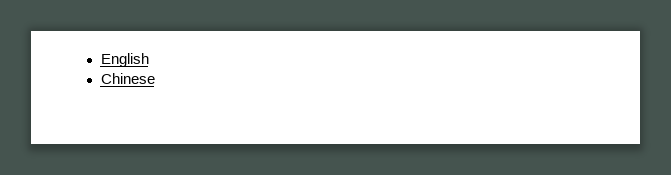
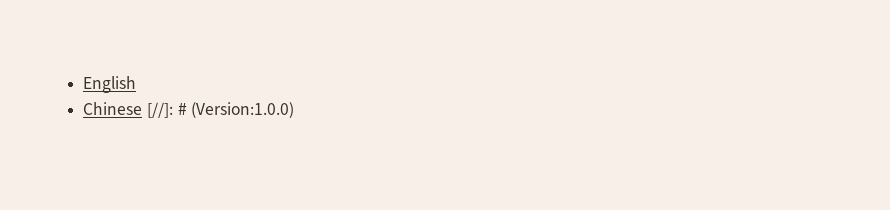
- Chinese
+ Chinese [//]: # (Version:1.0.0)

